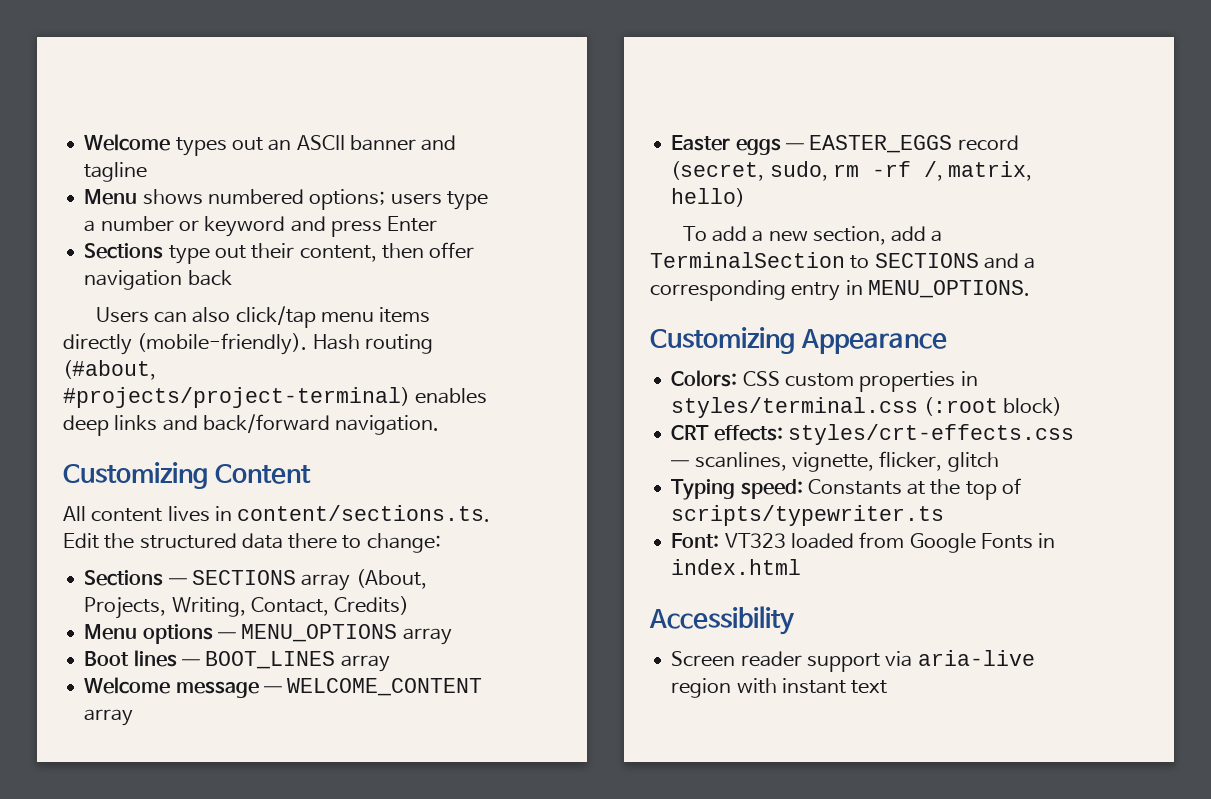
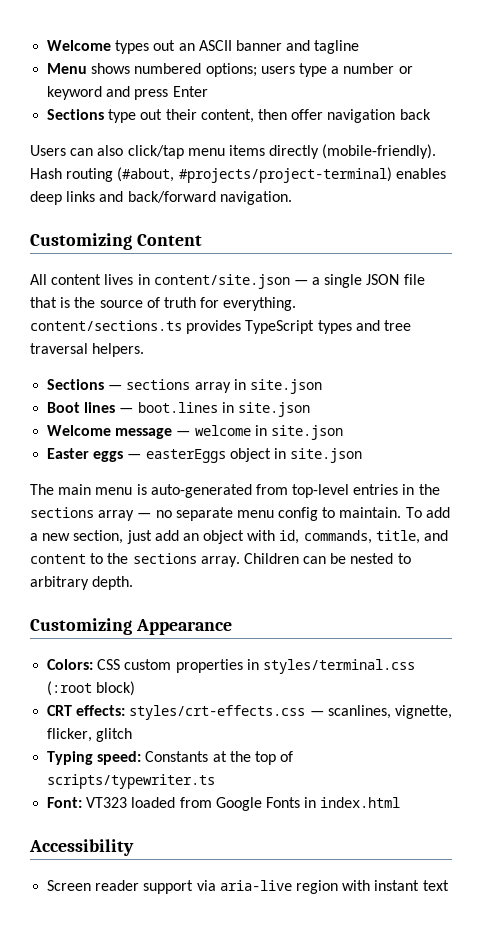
- All content lives in content/sections.ts. Edit the structured data there to change:
- Sections — SECTIONS array (About, Projects, Writing, Contact, Credits)
- Menu options — MENU_OPTIONS array
+ All content lives in content/site.json — a single JSON file that is the source of truth for everything. content/sections.ts provides TypeScript types and tree traversal helpers.
+ Sections — sections array in site.json
- Boot lines — BOOT_LINES array
+ Boot lines — boot.lines in site.json
- Welcome message — WELCOME_CONTENT array
+ Welcome message — welcome in site.json
- Easter eggs — EASTER_EGGS record (secret, sudo, rm -rf /, matrix, hello)
- To add a new section, add a TerminalSection to SECTIONS and a corresponding entry in MENU_OPTIONS.
+ Easter eggs — easterEggs object in site.json
+ The main menu is auto-generated from top-level entries in the sections array — no separate menu config to maintain. To add a new section, just add an object with id, commands, title, and content to the sections array. Children can be nested to arbitrary depth.

